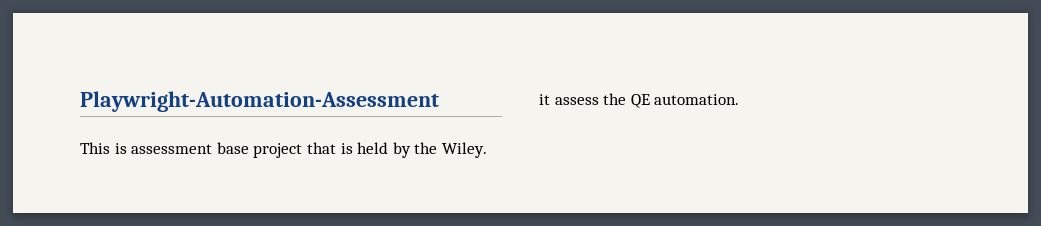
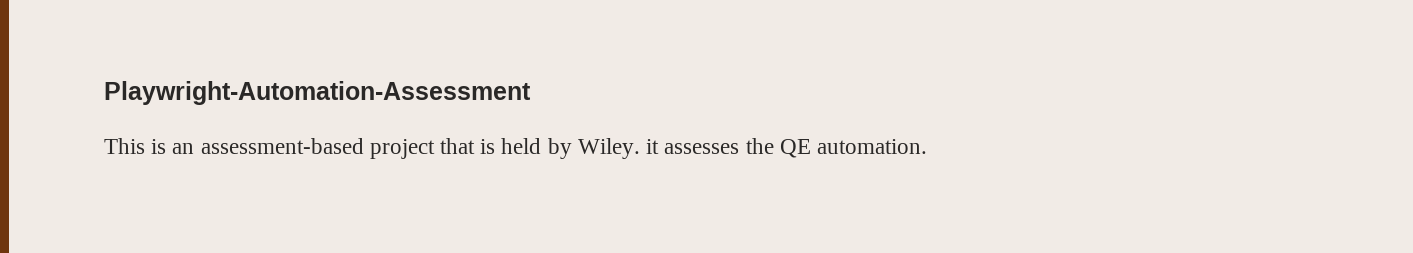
- This is assessment base project that is held by the Wiley. it assess the QE automation.
+ This is an assessment-based project that is held by Wiley. it assesses the QE automation.

